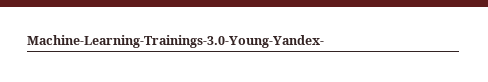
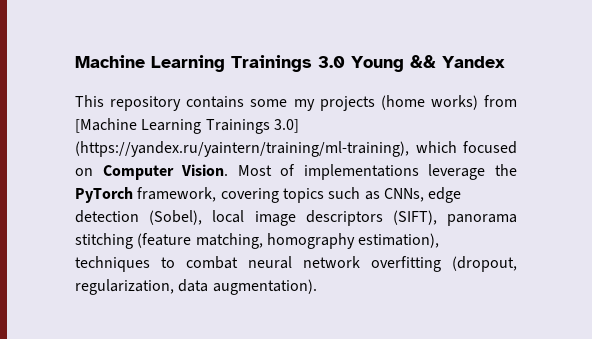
- Machine-Learning-Trainings-3.0-Young-Yandex-
+ Machine Learning Trainings 3.0 Young && Yandex
+ This repository contains some my projects (home works) from [Machine Learning Trainings 3.0] (https://yandex.ru/yaintern/training/ml-training), which focused on Computer Vision. Most of implementations leverage the PyTorch framework, covering topics such as CNNs, edge detection (Sobel), local image descriptors (SIFT), panorama stitching (feature matching, homography estimation), techniques to combat neural network overfitting (dropout, regularization, data augmentation).

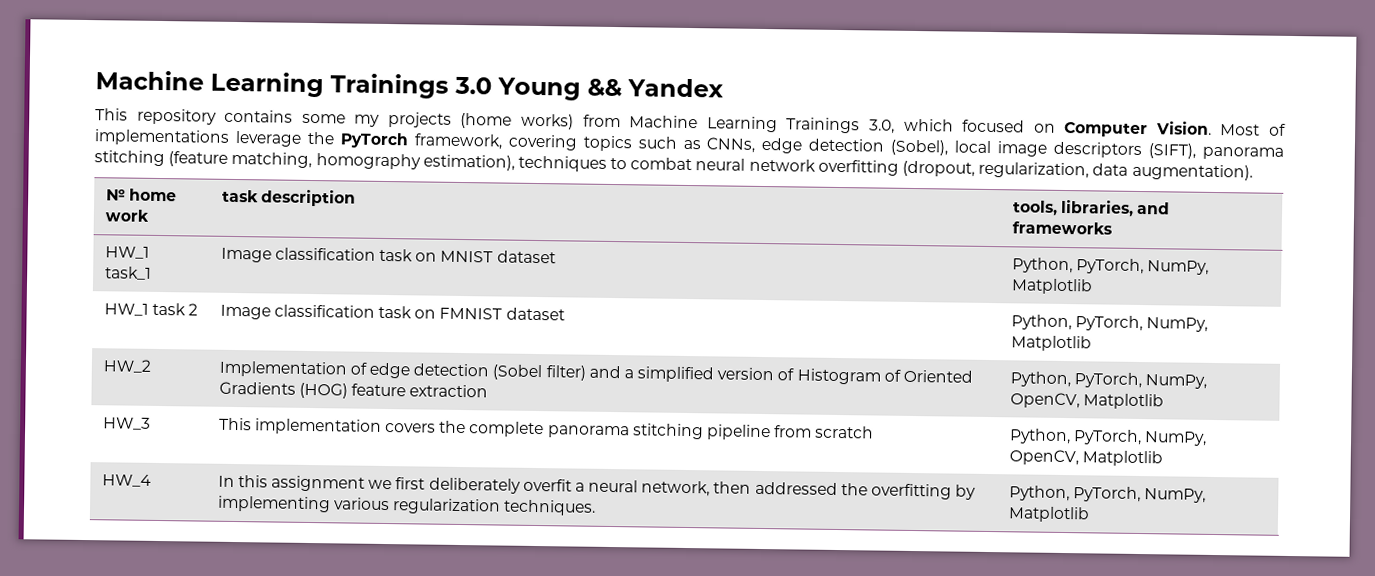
- This repository contains some my projects (home works) from [Machine Learning Trainings 3.0] (https://yandex.ru/yaintern/training/ml-training), which focused on Computer Vision.
+ This repository contains some my projects (home works) from Machine Learning Trainings 3.0, which focused on Computer Vision.
+ № home work | task description | tools, libraries, and frameworks
+ HW_1 task_1 | Image classification task on MNIST dataset | Python, PyTorch, NumPy, Matplotlib
+ HW_1 task 2 | Image classification task on FMNIST dataset | Python, PyTorch, NumPy, Matplotlib
+ HW_2 | Implementation of edge detection (Sobel filter) and a simplified version of Histogram of Oriented Gradients (HOG) feature extraction | Python, PyTorch, NumPy, OpenCV, Matplotlib
+ HW_3 | This implementation covers the complete panorama stitching pipeline from scratch | Python, PyTorch, NumPy, OpenCV, Matplotlib
+ HW_4 | In this assignment we first deliberately overfit a neural network, then addressed the overfitting by implementing various regularization techniques. | Python, PyTorch, NumPy, Matplotlib

